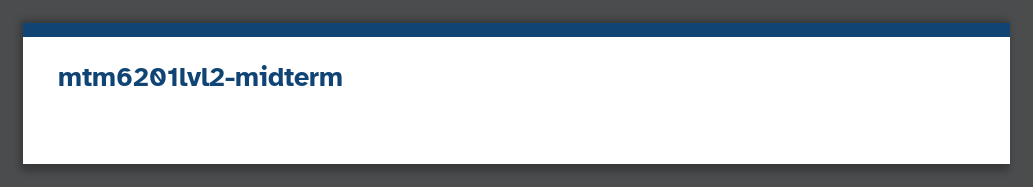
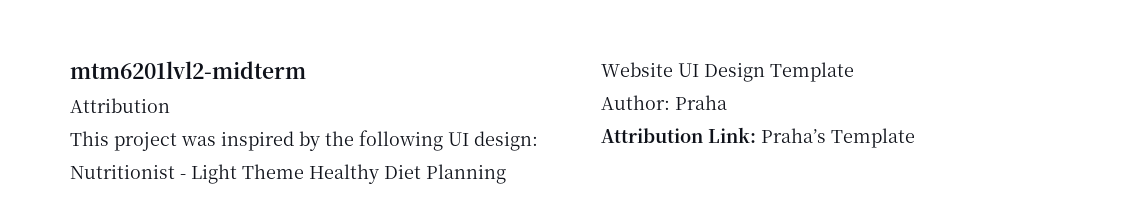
  mtm6201lvl2-midterm
+ Attribution
+ This project was inspired by the following UI design:
+ Nutritionist - Light Theme Healthy Diet Planning Website UI Design Template
+ Author: Praha
+ Attribution Link: Praha’s Template

